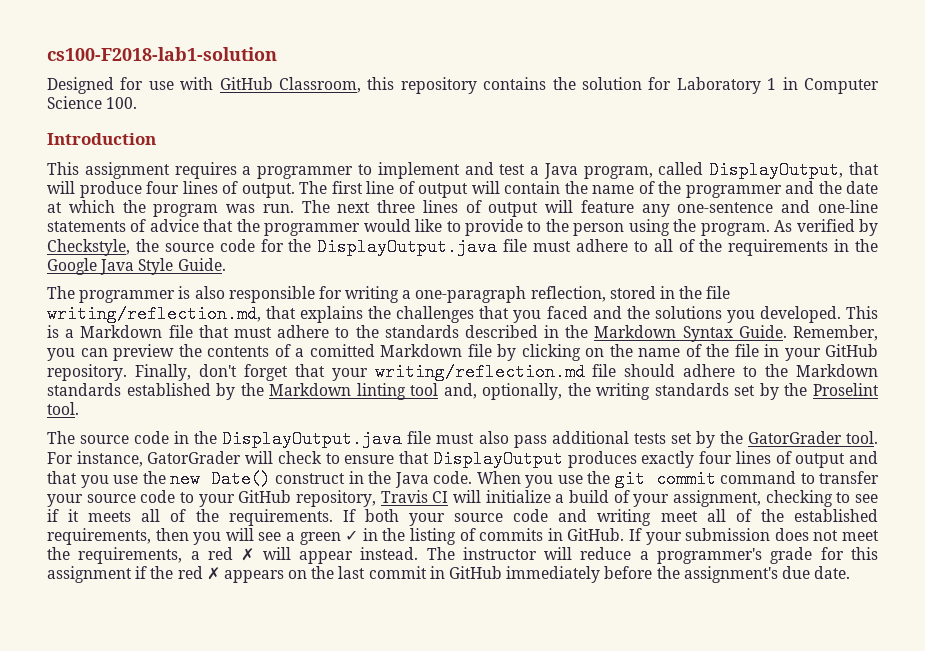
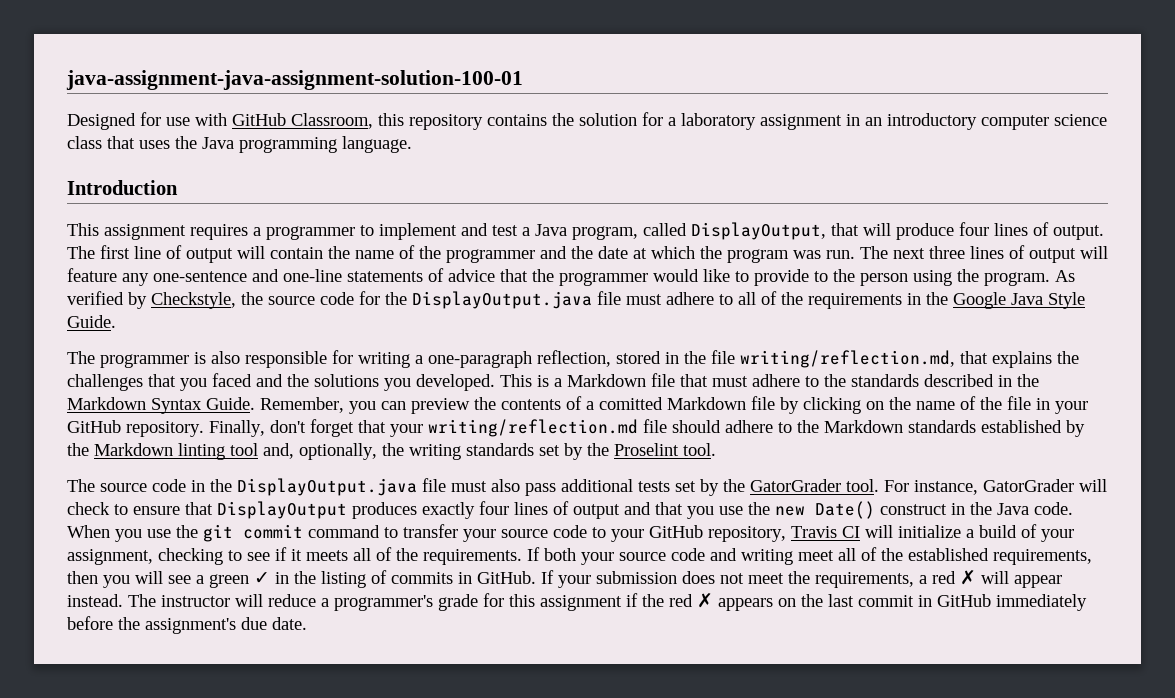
- cs100-F2018-lab1-solution
+ java-assignment-java-assignment-solution-100-01
- Designed for use with GitHub Classroom, this repository contains the solution for Laboratory 1 in Computer Science 100.
+ Designed for use with GitHub Classroom, this repository contains the solution for a laboratory assignment in an introductory computer science class that uses the Java programming language.

